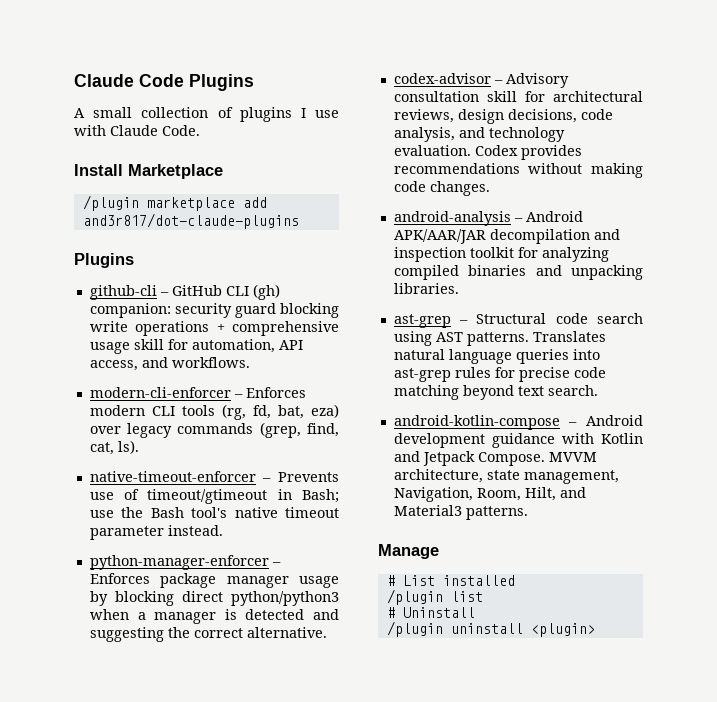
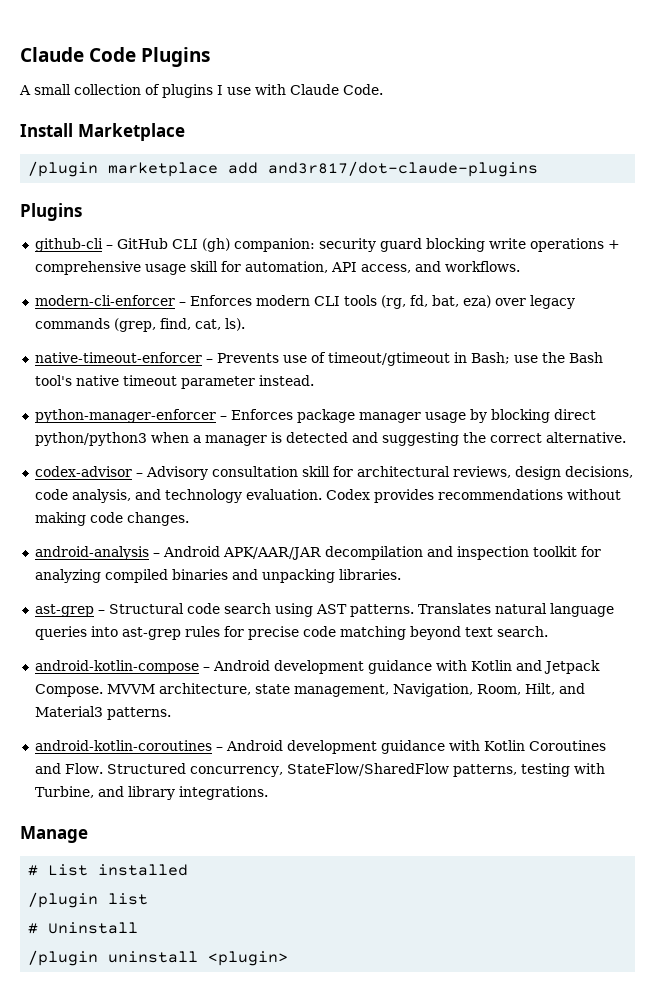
+ android-kotlin-coroutines – Android development guidance with Kotlin Coroutines and Flow. Structured concurrency, StateFlow/SharedFlow patterns, testing with Turbine, and library integrations.

